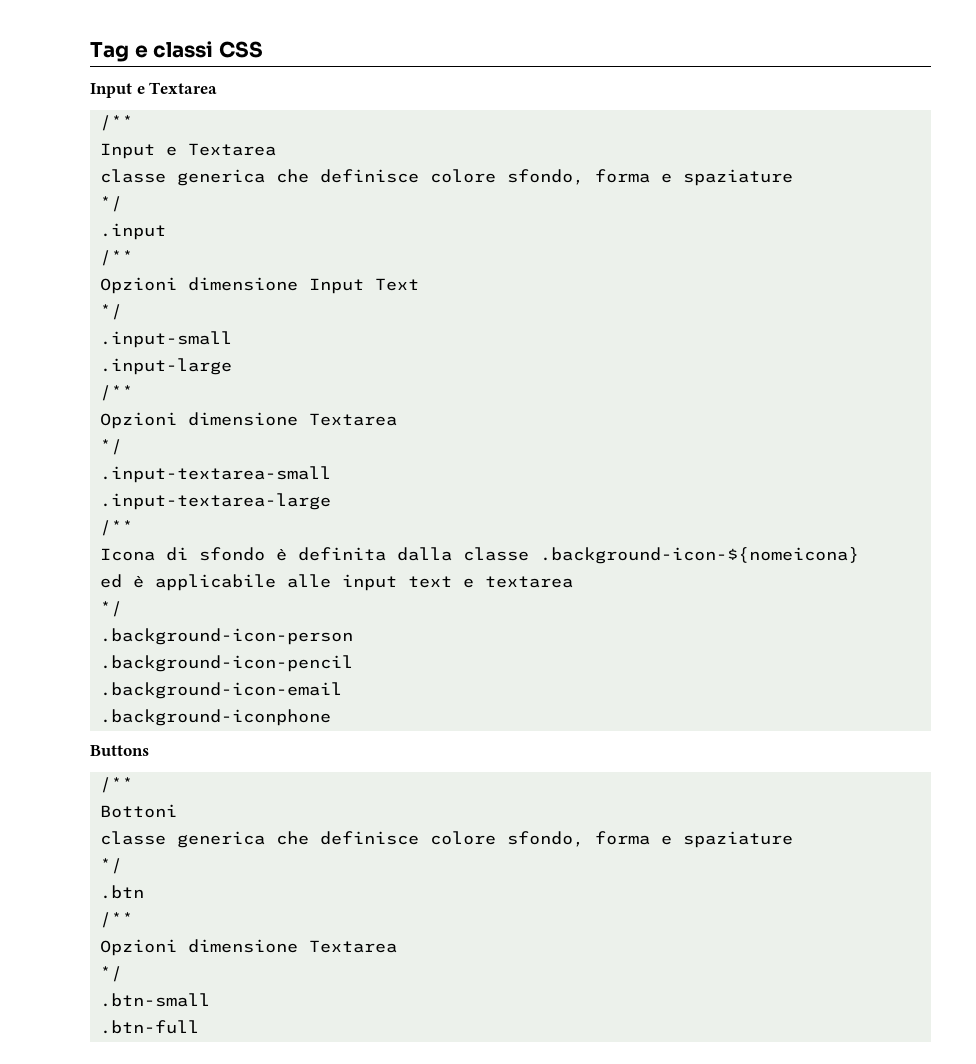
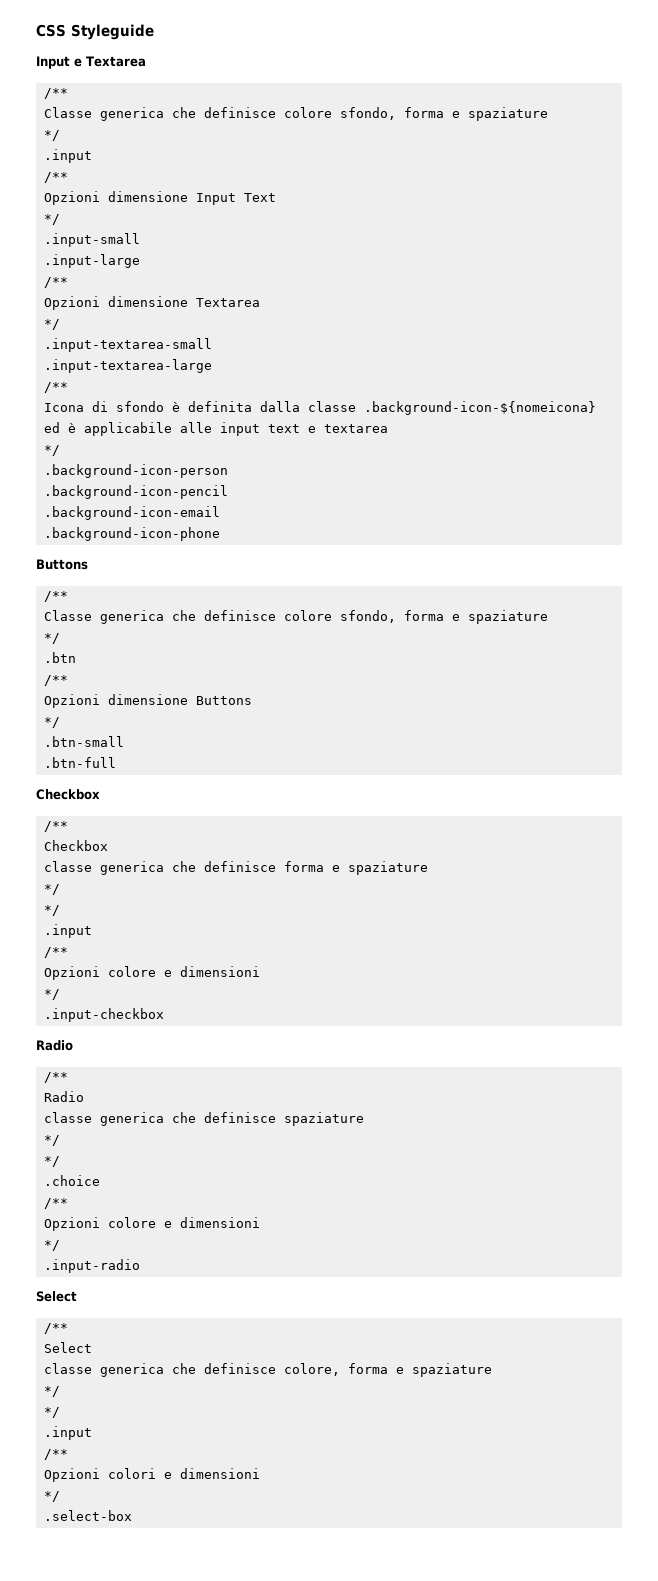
- Tag e classi CSS
+ CSS Styleguide
  Input e Textarea
  /**
- Input e Textarea
- classe generica che definisce colore sfondo, forma e spaziature
+ Classe generica che definisce colore sfondo, forma e spaziature
- .background-iconphone
+ .background-icon-phone
  Buttons
  /**
- Bottoni
- classe generica che definisce colore sfondo, forma e spaziature
+ Classe generica che definisce colore sfondo, forma e spaziature
  .btn
  /**
- Opzioni dimensione Textarea
+ Opzioni dimensione Buttons
  .btn-full
+ Checkbox
+ /**
+ Checkbox
+ classe generica che definisce forma e spaziature
+ */
+ */
+ .input
+ /**
+ Opzioni colore e dimensioni
+ */
+ .input-checkbox
+ Radio
+ /**
+ Radio
+ classe generica che definisce spaziature
+ */
+ */
+ .choice
+ /**
+ Opzioni colore e dimensioni
+ */
+ .input-radio
+ Select
+ /**
+ Select
+ classe generica che definisce colore, forma e spaziature
+ */
+ */
+ .input
+ /**
+ Opzioni colori e dimensioni
+ */
+ .select-box

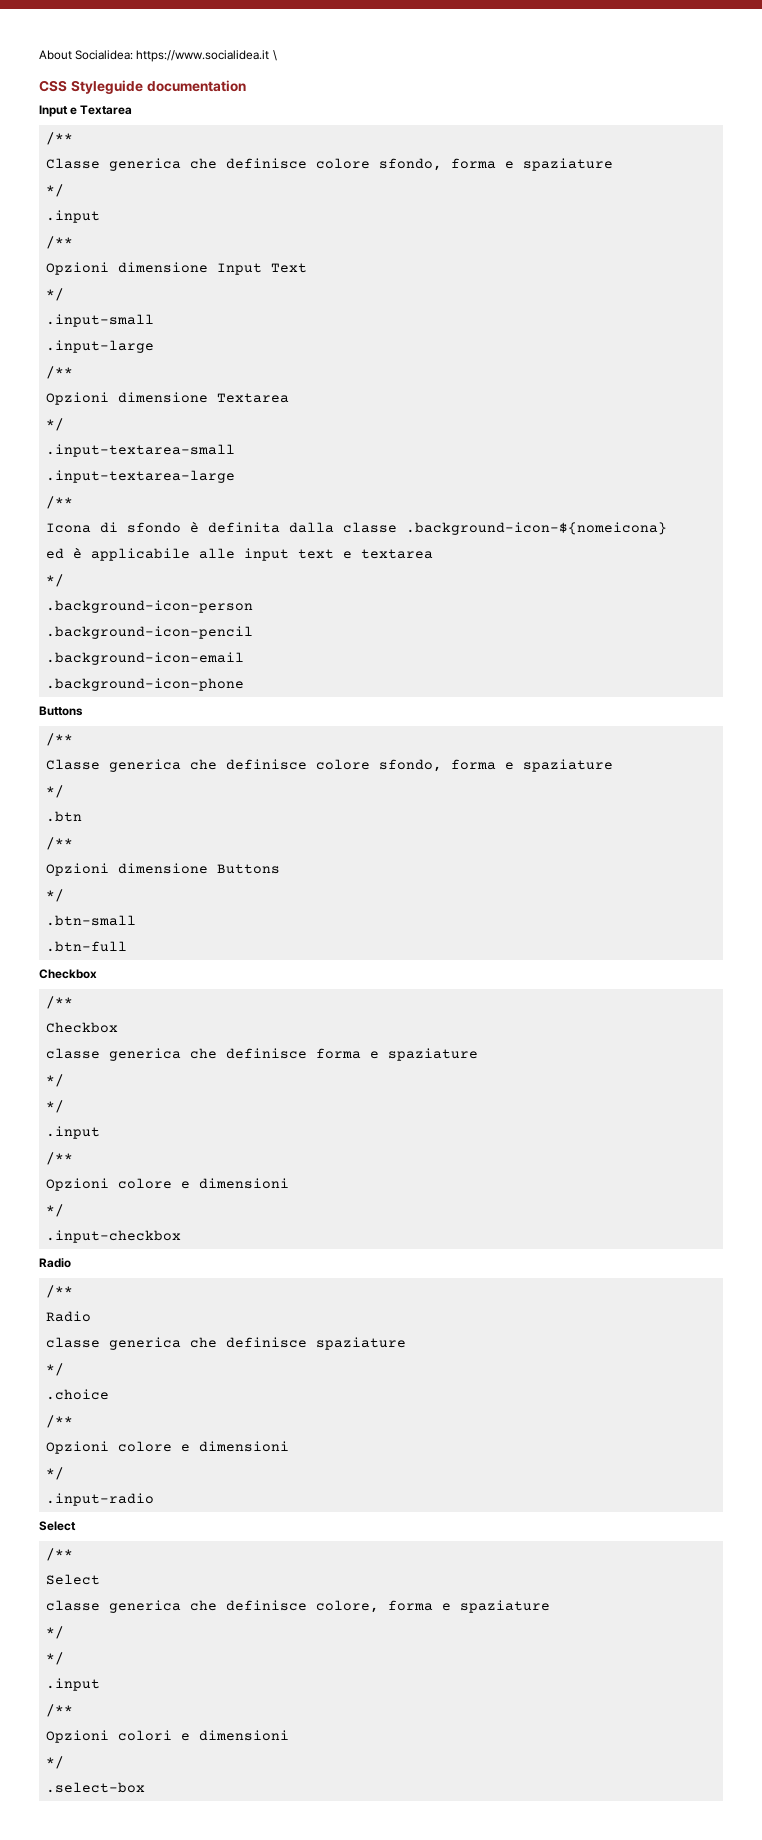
+ About Socialidea: https://www.socialidea.it \
- CSS Styleguide
+ CSS Styleguide documentation
  classe generica che definisce spaziature
- */

